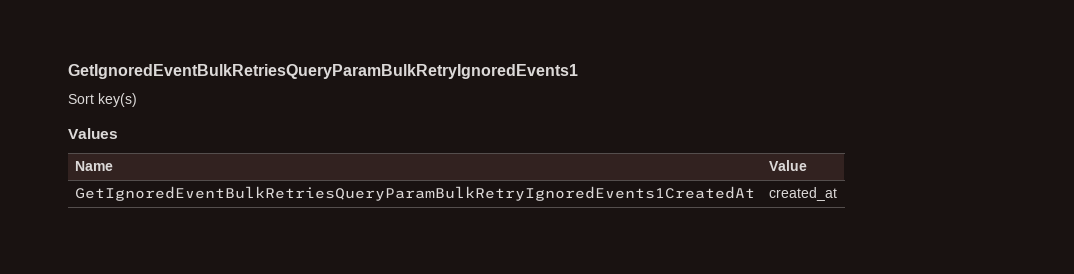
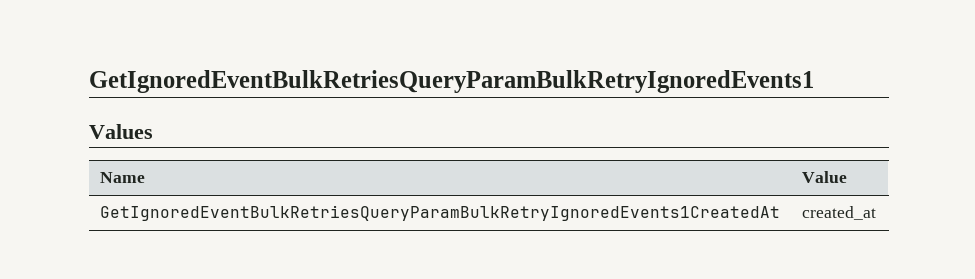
- Sort key(s)

